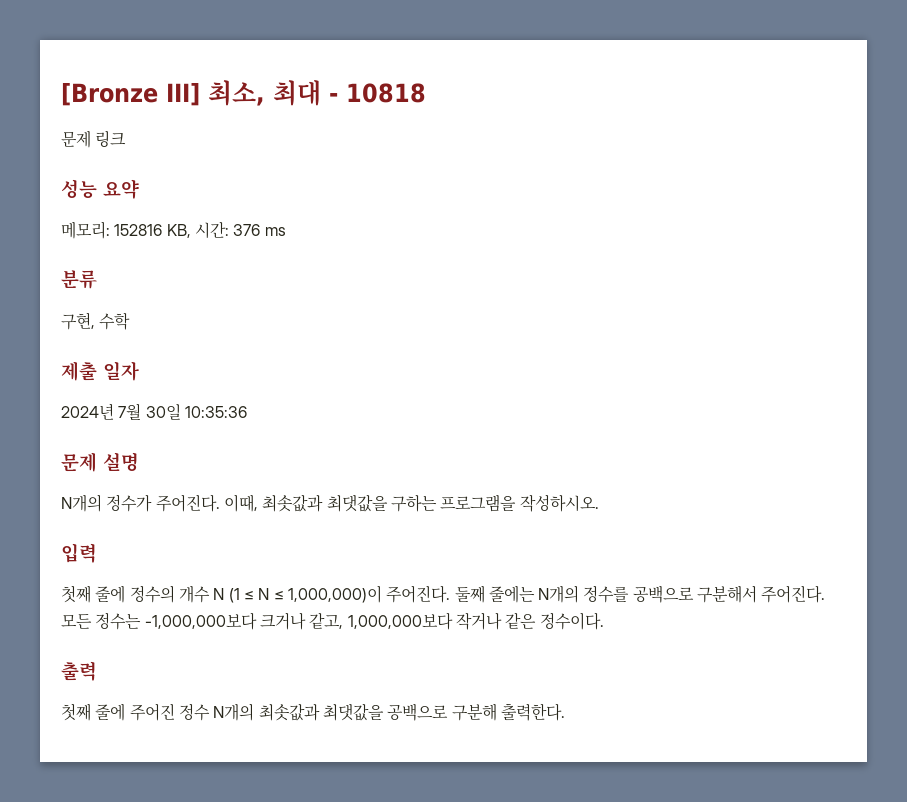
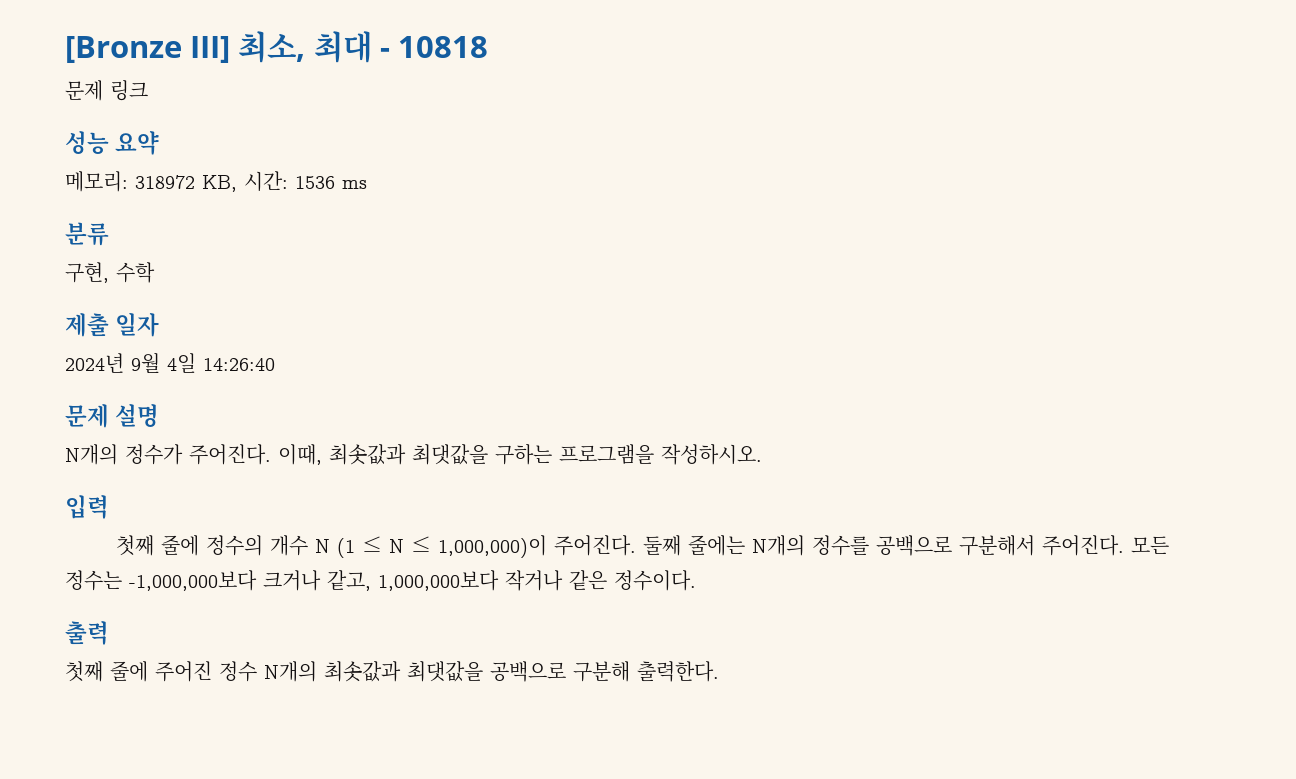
- 메모리: 152816 KB, 시간: 376 ms
+ 메모리: 318972 KB, 시간: 1536 ms
- 2024년 7월 30일 10:35:36
+ 2024년 9월 4일 14:26:40

